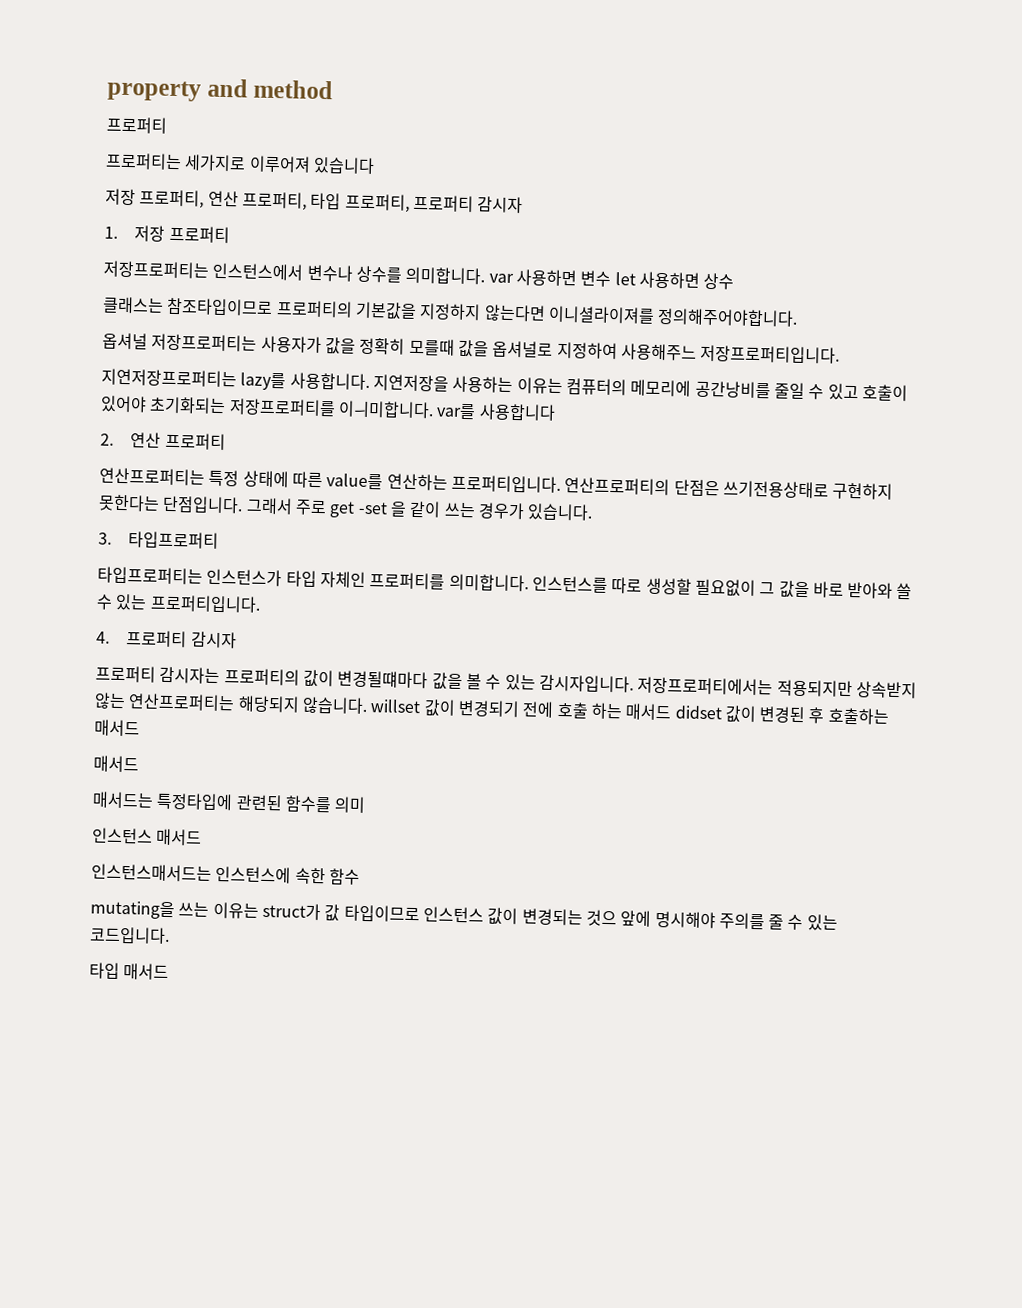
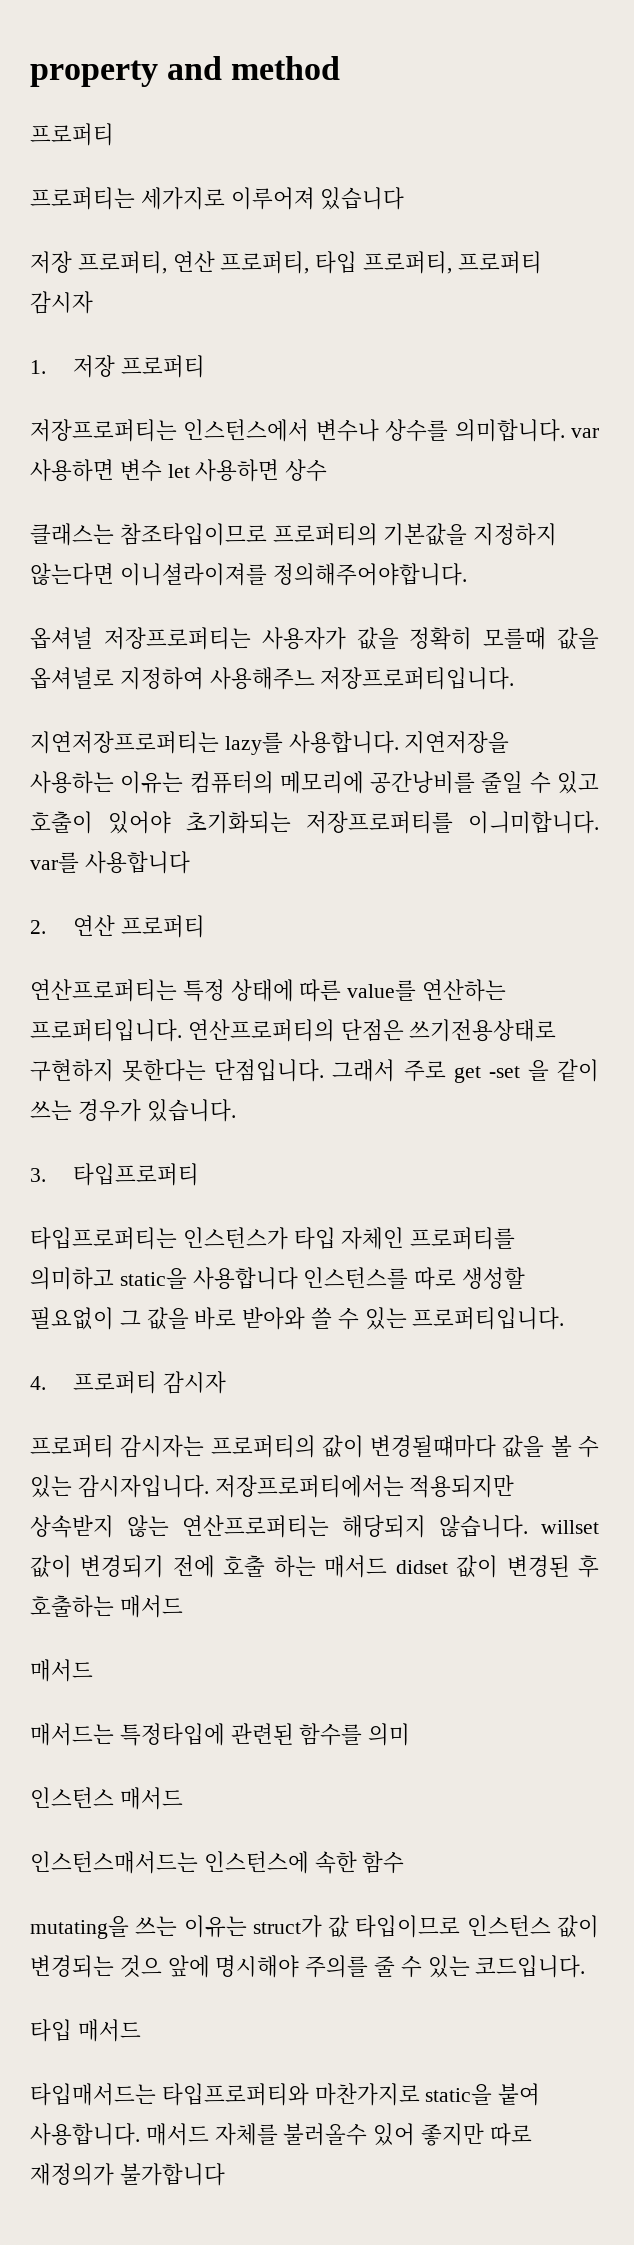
- 타입프로퍼티는 인스턴스가 타입 자체인 프로퍼티를 의미합니다. 인스턴스를 따로 생성할 필요없이 그 값을 바로 받아와 쓸 수 있는 프로퍼티입니다.
+ 타입프로퍼티는 인스턴스가 타입 자체인 프로퍼티를 의미하고 static을 사용합니다 인스턴스를 따로 생성할 필요없이 그 값을 바로 받아와 쓸 수 있는 프로퍼티입니다.
+ 타입매서드는 타입프로퍼티와 마찬가지로 static을 붙여 사용합니다. 매서드 자체를 불러올수 있어 좋지만 따로 재정의가 불가합니다

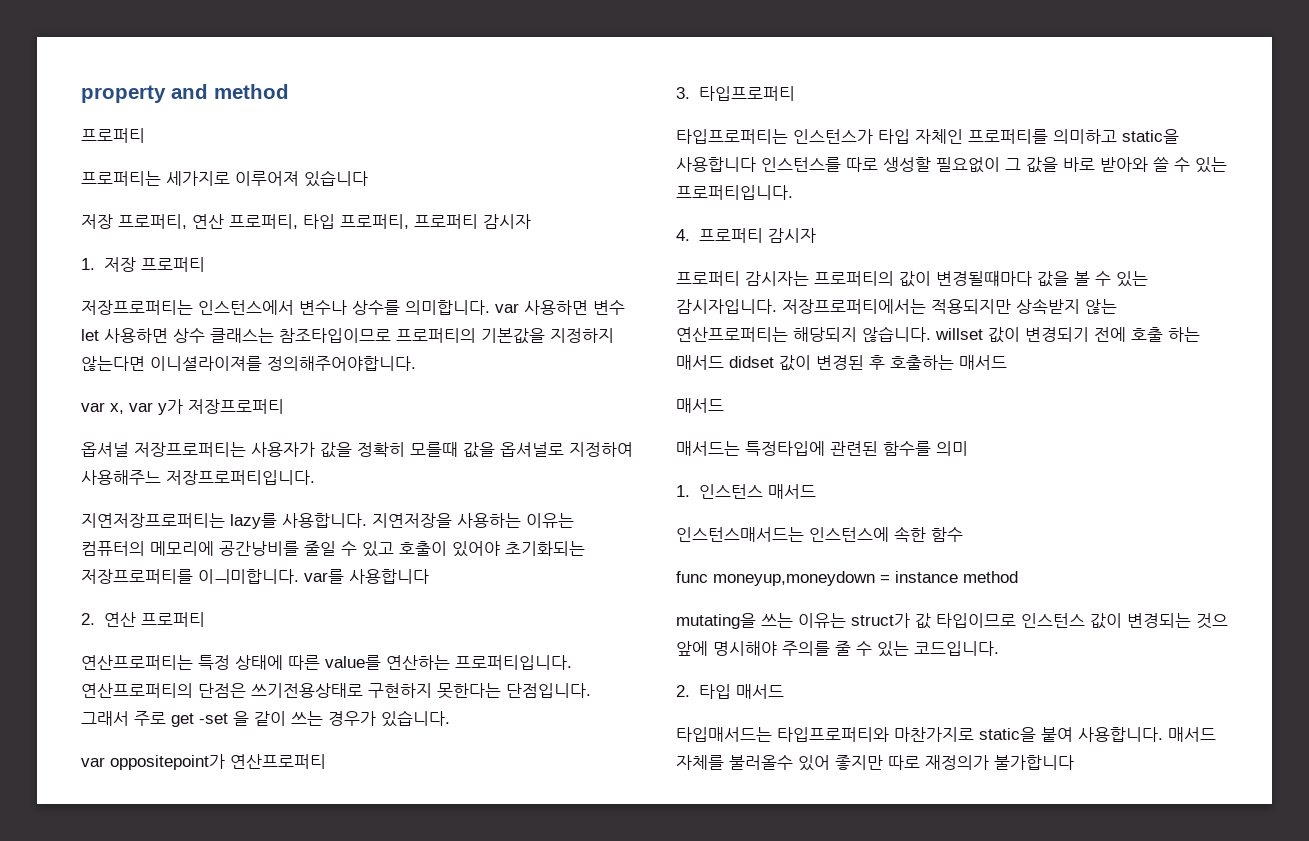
- 저장프로퍼티는 인스턴스에서 변수나 상수를 의미합니다. var 사용하면 변수 let 사용하면 상수
- 클래스는 참조타입이므로 프로퍼티의 기본값을 지정하지 않는다면 이니셜라이져를 정의해주어야합니다.
+ 저장프로퍼티는 인스턴스에서 변수나 상수를 의미합니다. var 사용하면 변수 let 사용하면 상수 클래스는 참조타입이므로 프로퍼티의 기본값을 지정하지 않는다면 이니셜라이져를 정의해주어야합니다.
+ var x, var y가 저장프로퍼티
+ var oppositepoint가 연산프로퍼티
- 인스턴스 매서드
+ 1. 인스턴스 매서드
+ func moneyup,moneydown = instance method
- 타입 매서드
+ 2. 타입 매서드

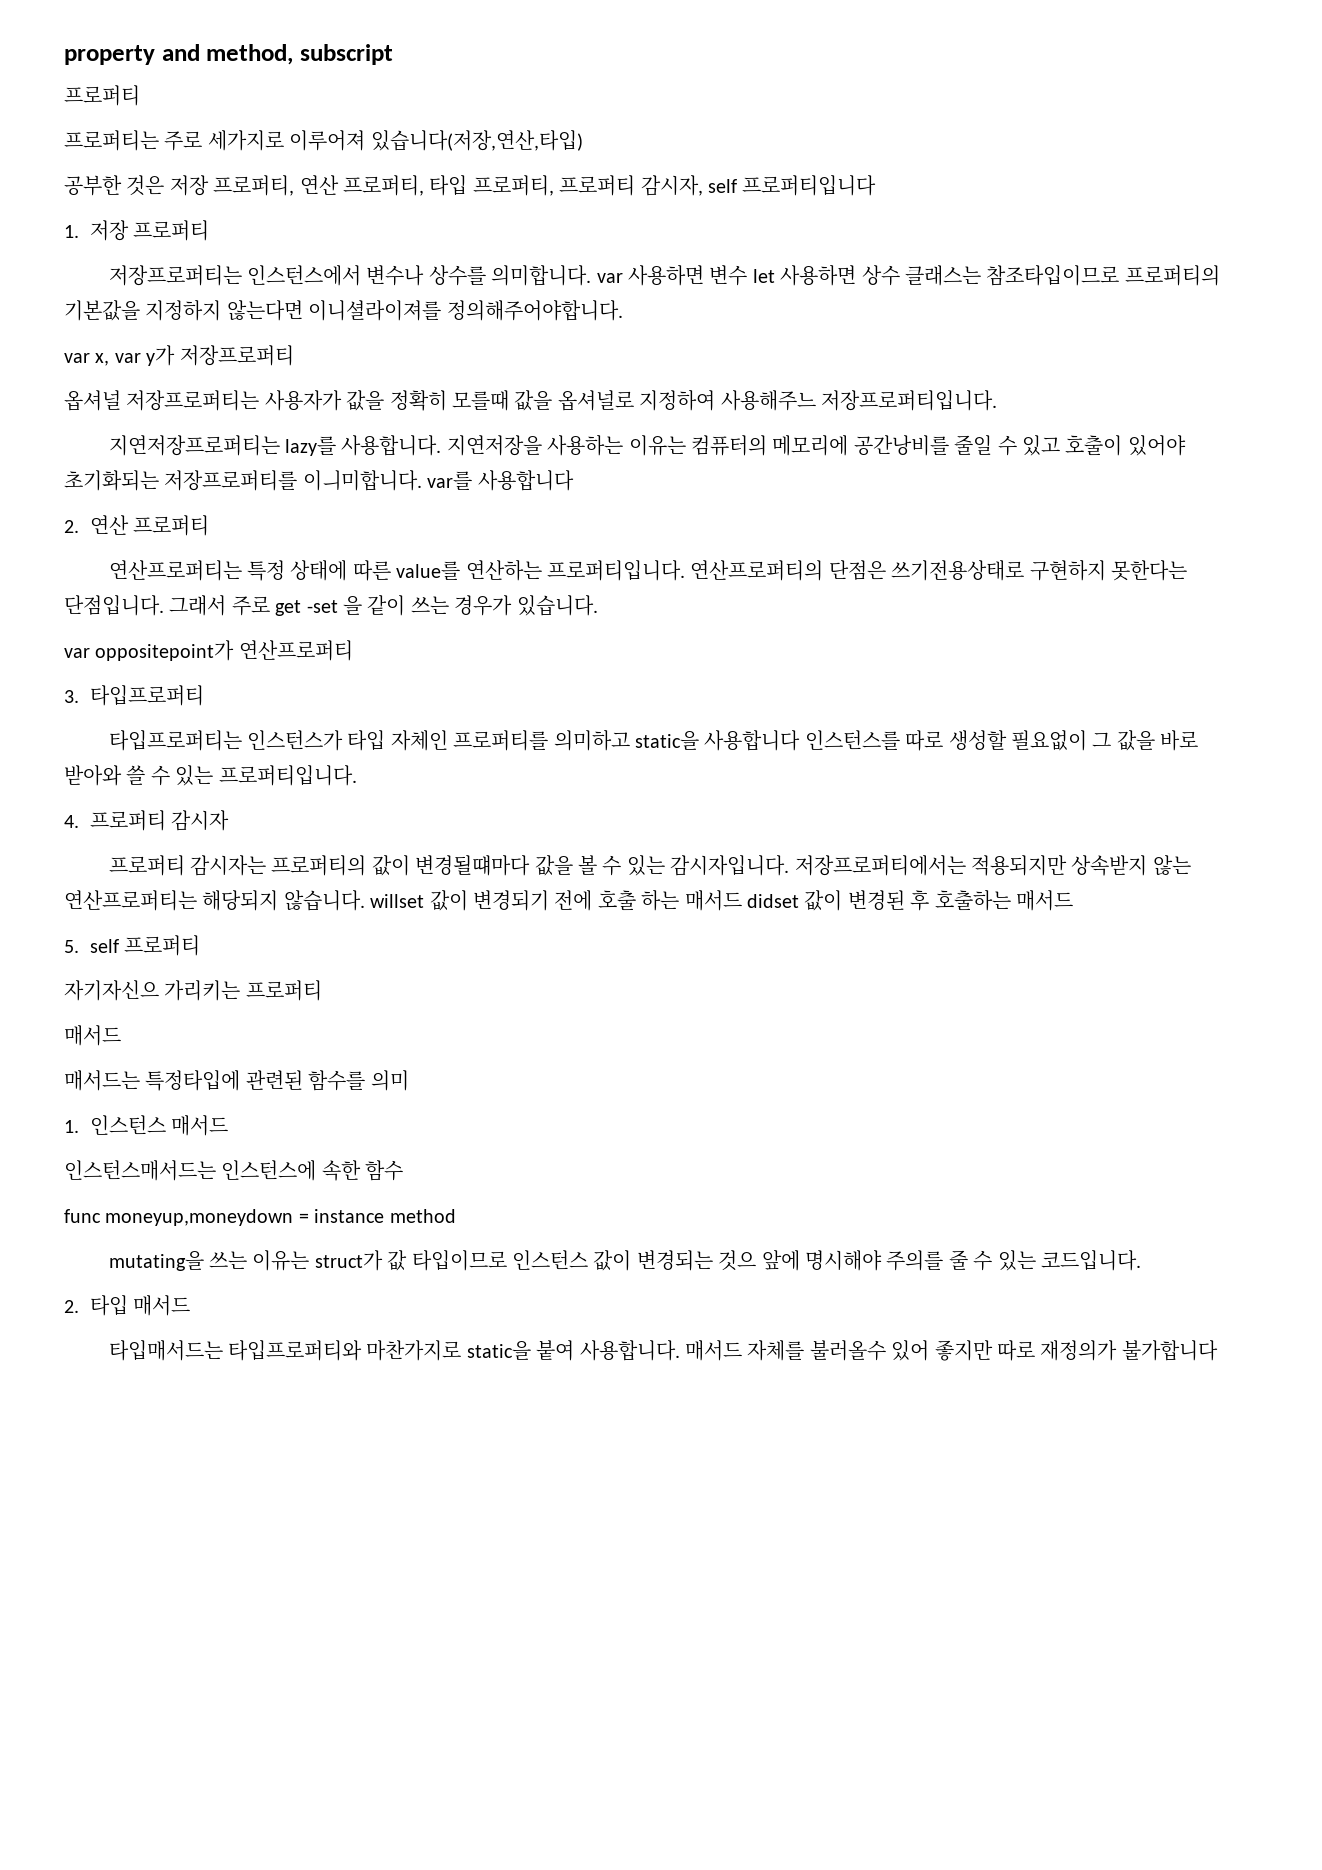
- property and method
+ property and method, subscript
- 프로퍼티는 세가지로 이루어져 있습니다
- 저장 프로퍼티, 연산 프로퍼티, 타입 프로퍼티, 프로퍼티 감시자
+ 프로퍼티는 주로 세가지로 이루어져 있습니다(저장,연산,타입)
+ 공부한 것은 저장 프로퍼티, 연산 프로퍼티, 타입 프로퍼티, 프로퍼티 감시자, self 프로퍼티입니다
+ 5. self 프로퍼티
+ 자기자신으 가리키는 프로퍼티

